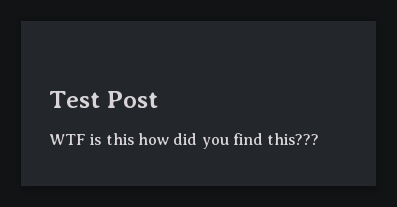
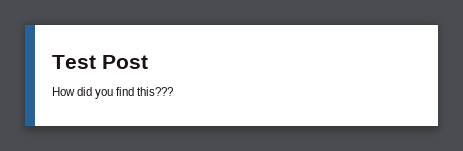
- WTF is this how did you find this???
+ How did you find this???

